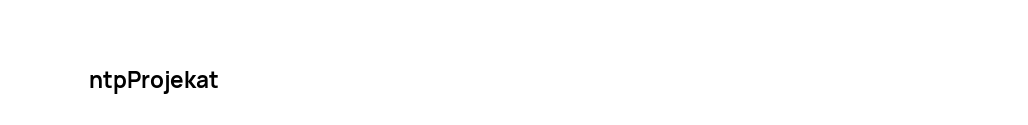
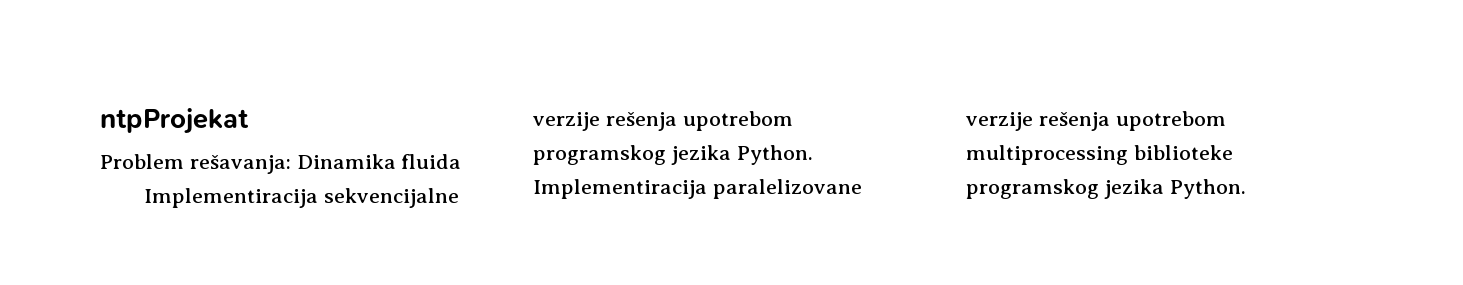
+ Problem rešavanja: Dinamika fluida
+ Implementiracija sekvencijalne verzije rešenja upotrebom programskog jezika Python. Implementiracija paralelizovane verzije rešenja upotrebom multiprocessing biblioteke programskog jezika Python.

